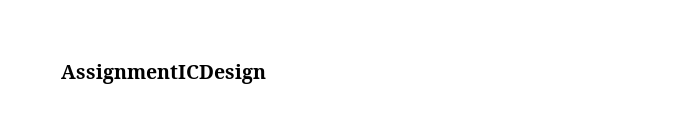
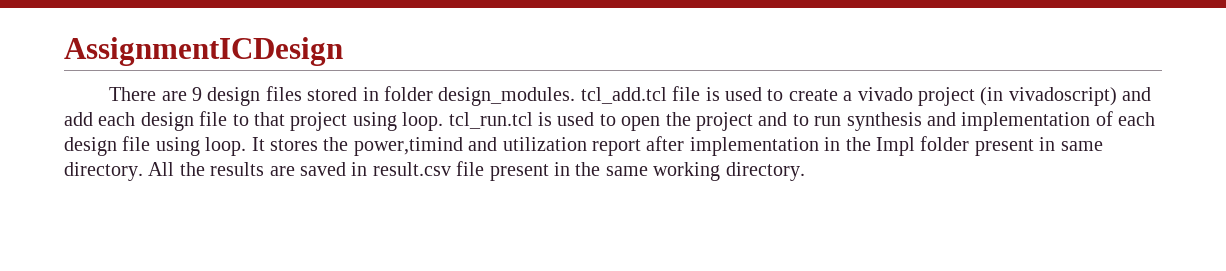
+ There are 9 design files stored in folder design_modules. tcl_add.tcl file is used to create a vivado project (in vivadoscript) and add each design file to that project using loop. tcl_run.tcl is used to open the project and to run synthesis and implementation of each design file using loop. It stores the power,timind and utilization report after implementation in the Impl folder present in same directory. All the results are saved in result.csv file present in the same working directory.

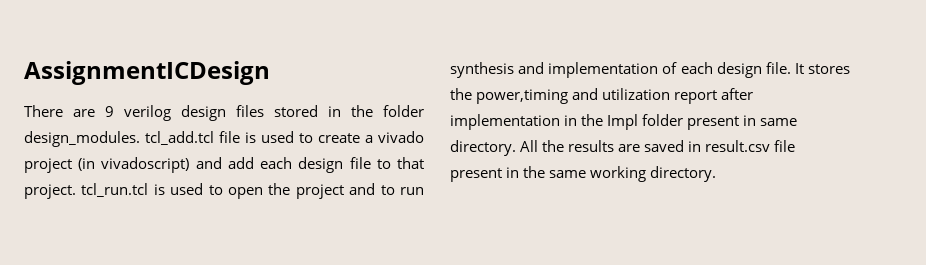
- There are 9 design files stored in folder design_modules. tcl_add.tcl file is used to create a vivado project (in vivadoscript) and add each design file to that project using loop. tcl_run.tcl is used to open the project and to run synthesis and implementation of each design file using loop.
+ There are 9 verilog design files stored in the folder design_modules. tcl_add.tcl file is used to create a vivado project (in vivadoscript) and add each design file to that project. tcl_run.tcl is used to open the project and to run synthesis and implementation of each design file.
- It stores the power,timind and utilization report after implementation in the Impl folder present in same directory.
+ It stores the power,timing and utilization report after implementation in the Impl folder present in same directory.

